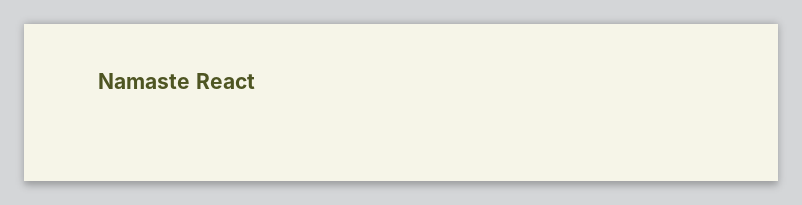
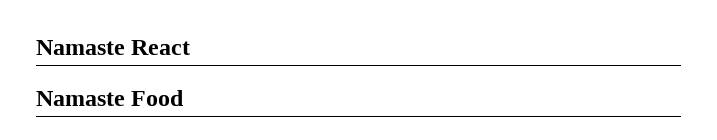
+ Namaste Food

